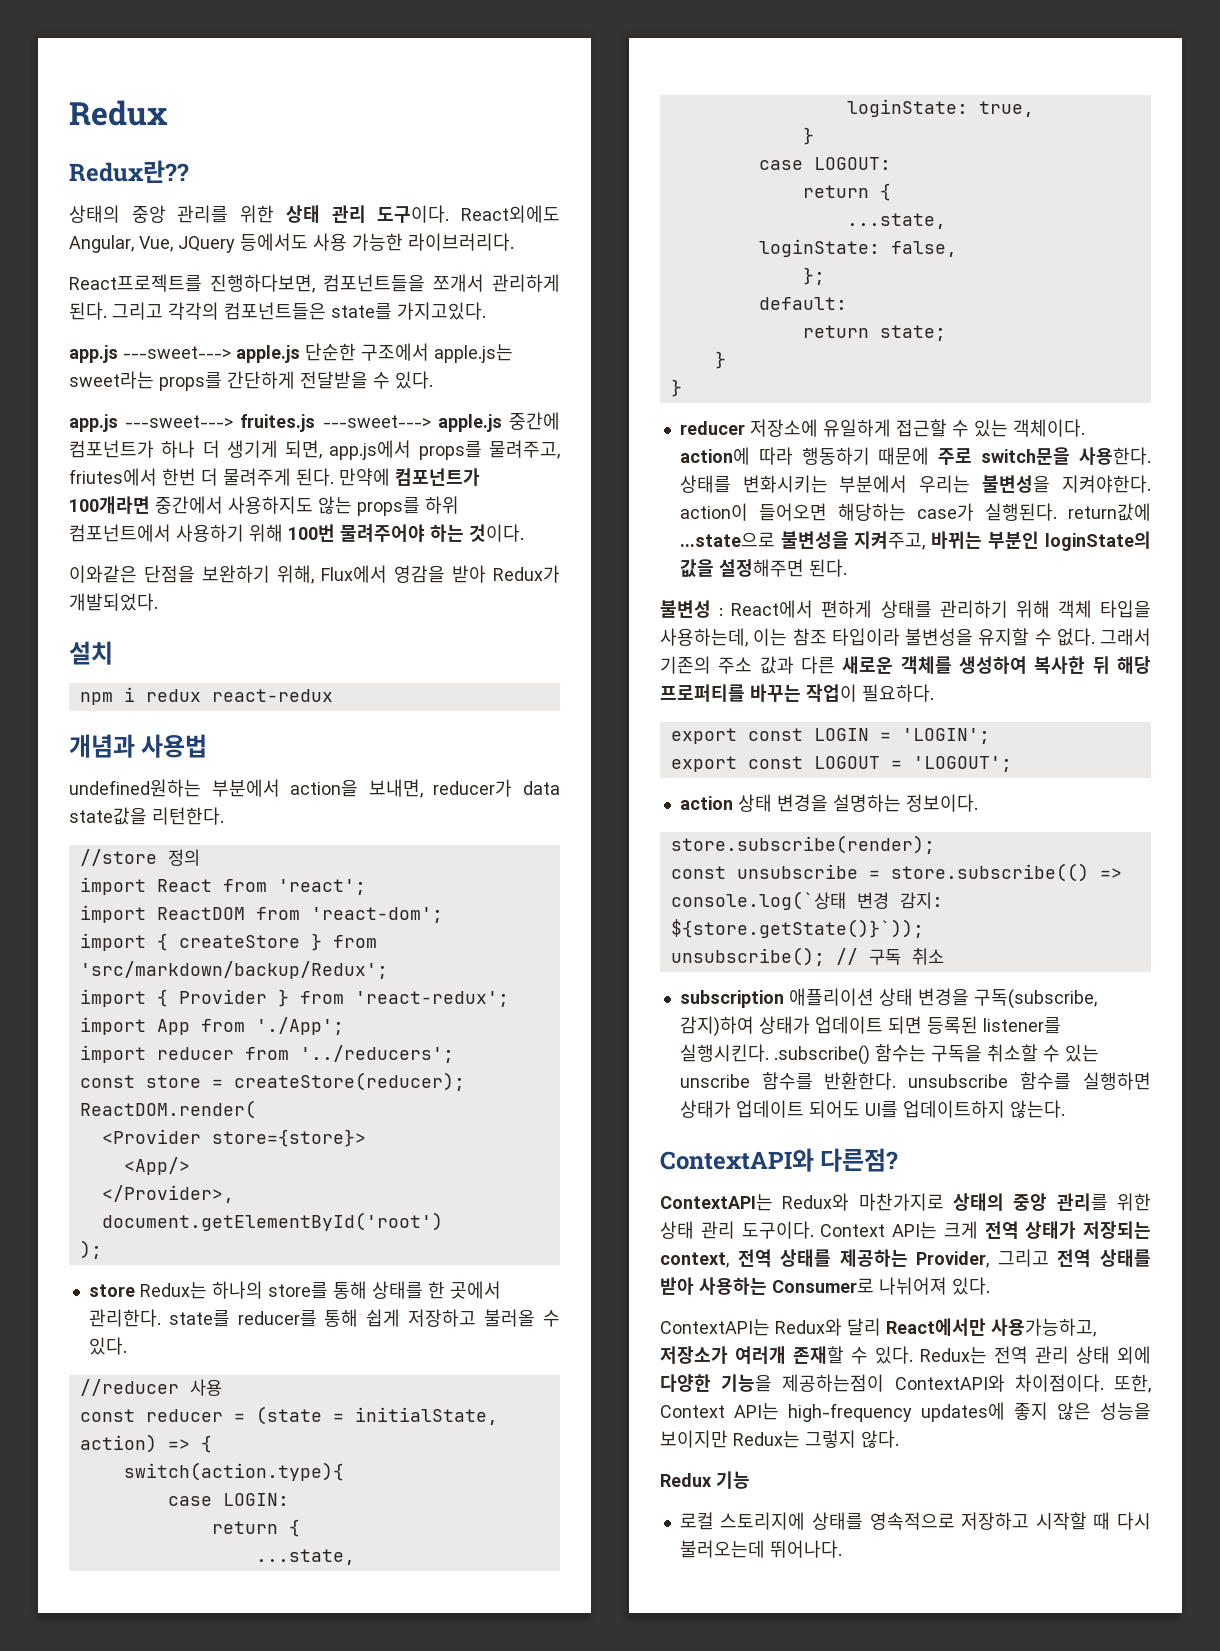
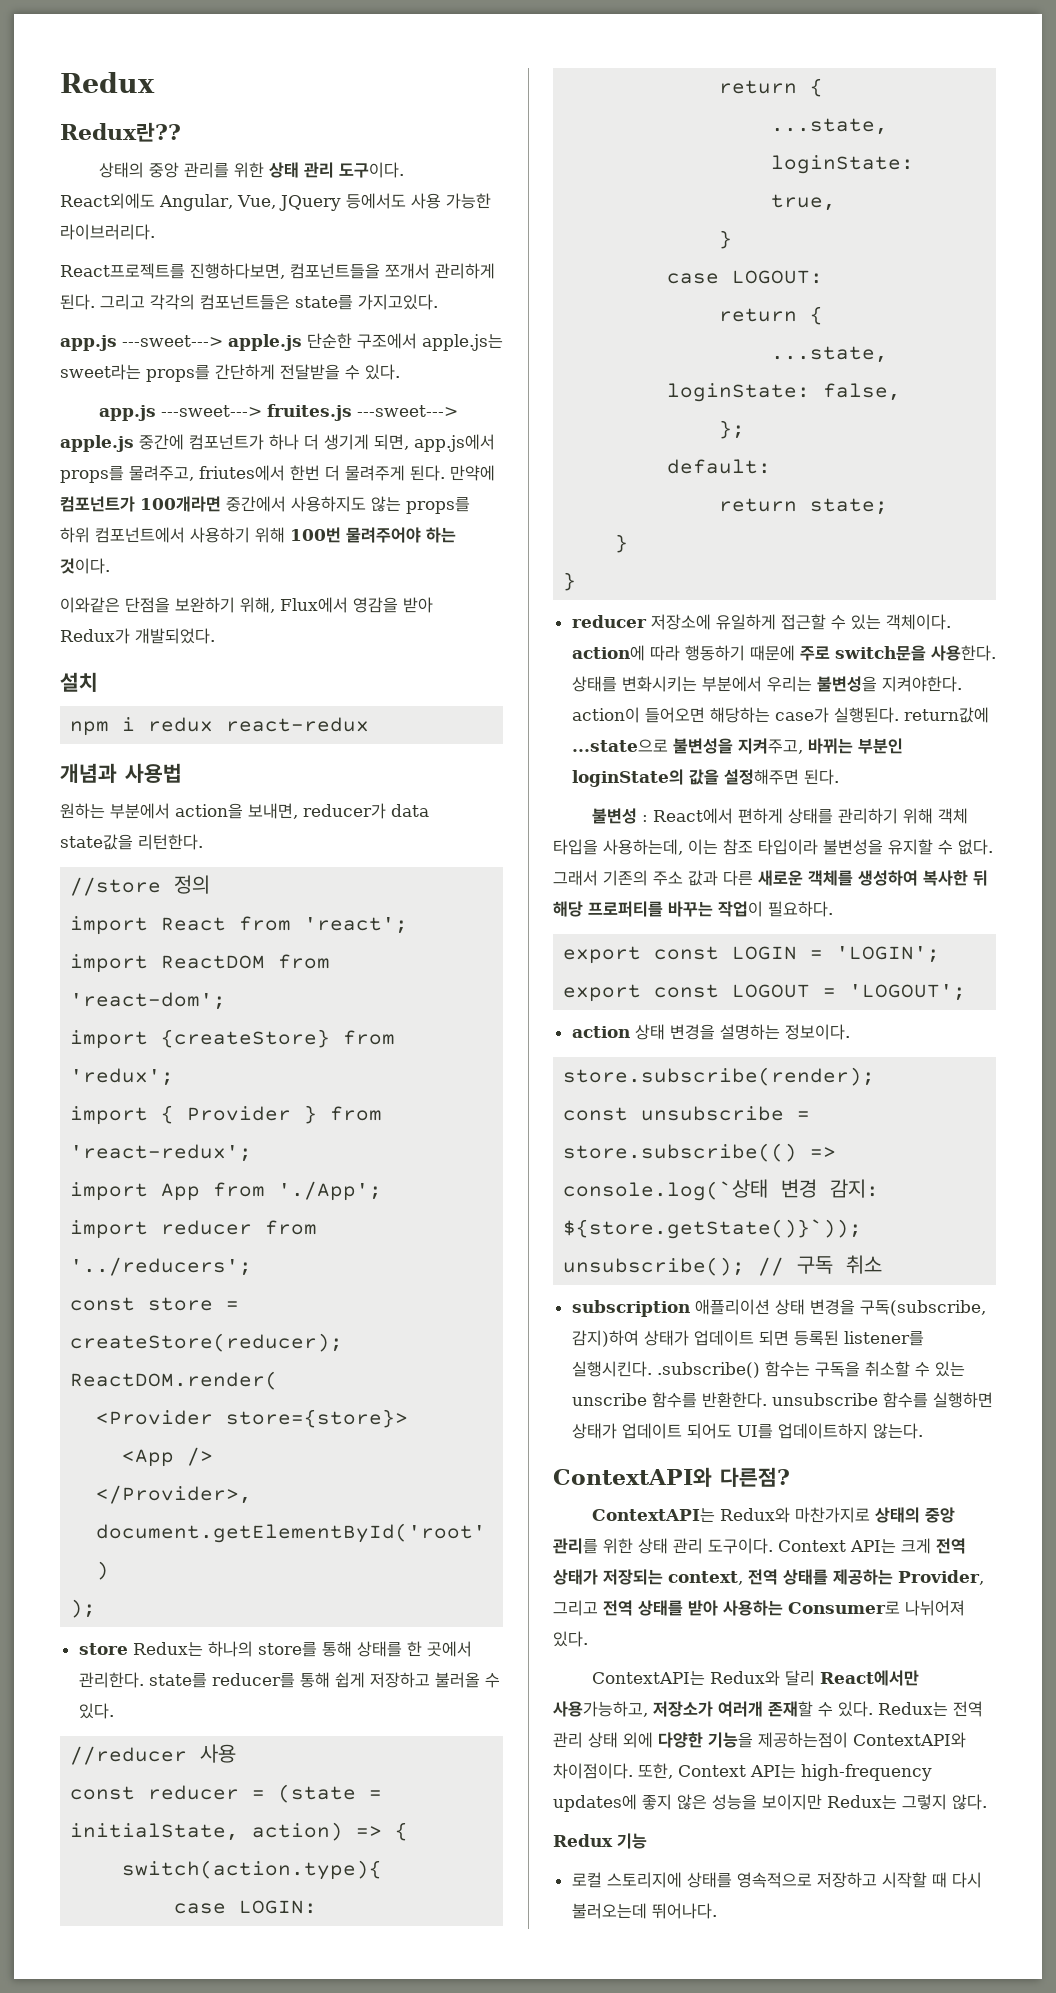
- undefined원하는 부분에서 action을 보내면, reducer가 data state값을 리턴한다.
+ 원하는 부분에서 action을 보내면, reducer가 data state값을 리턴한다.
- import { createStore } from 'src/markdown/backup/Redux';
+ import {createStore} from 'redux';
- <App/>
+ <App />

